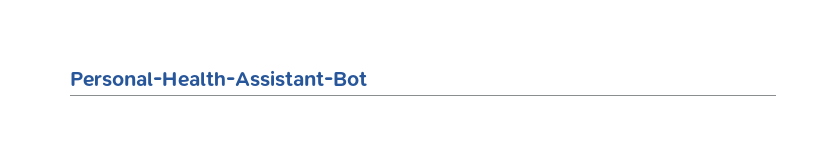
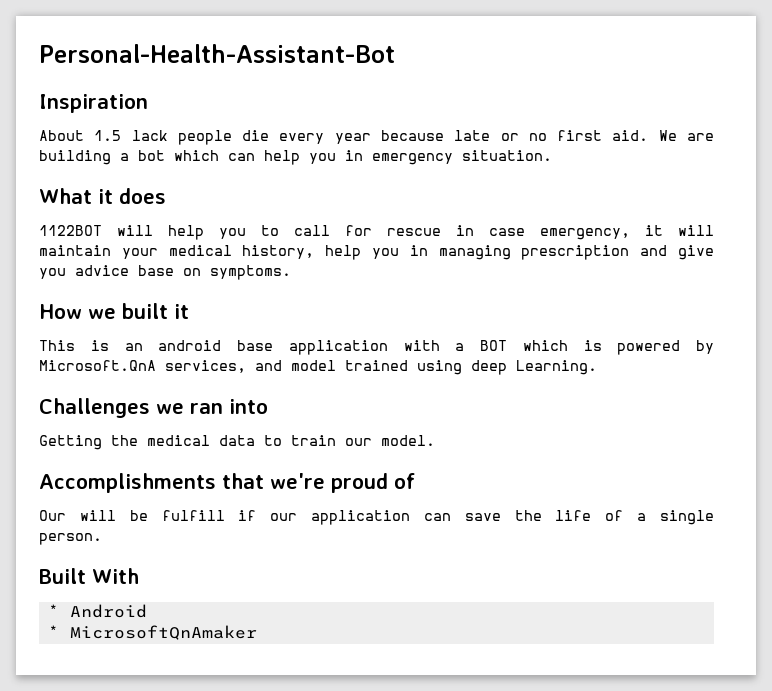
+ Inspiration
+ About 1.5 lack people die every year because late or no first aid. We are building a bot which can help you in emergency situation.
+ What it does
+ 1122BOT will help you to call for rescue in case emergency, it will maintain your medical history, help you in managing prescription and give you advice base on symptoms.
+ How we built it
+ This is an android base application with a BOT which is powered by Microsoft.QnA services, and model trained using deep Learning.
+ Challenges we ran into
+ Getting the medical data to train our model.
+ Accomplishments that we're proud of
+ Our will be fulfill if our application can save the life of a single person.
+ Built With
+ * Android
+ * MicrosoftQnAmaker

